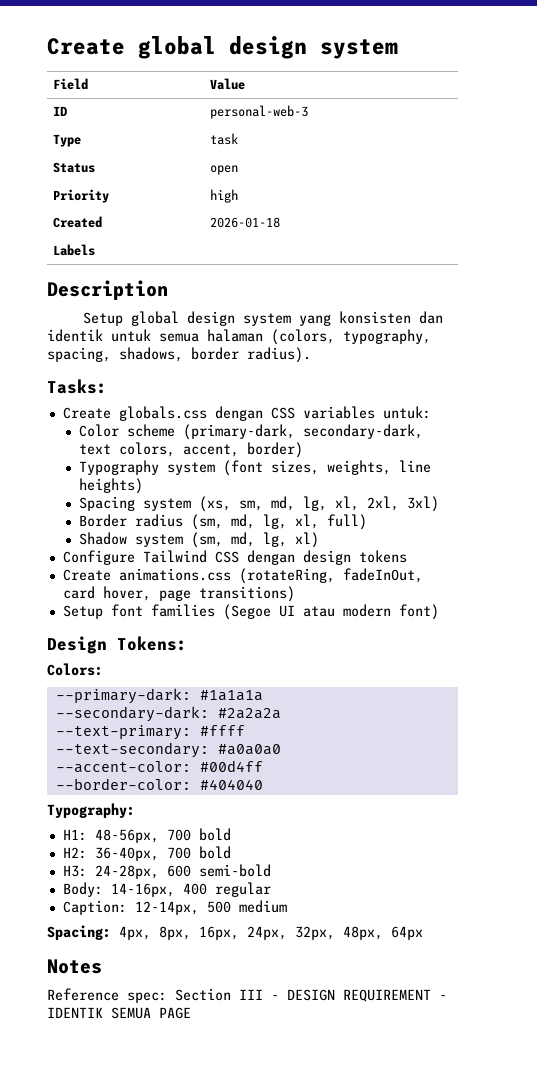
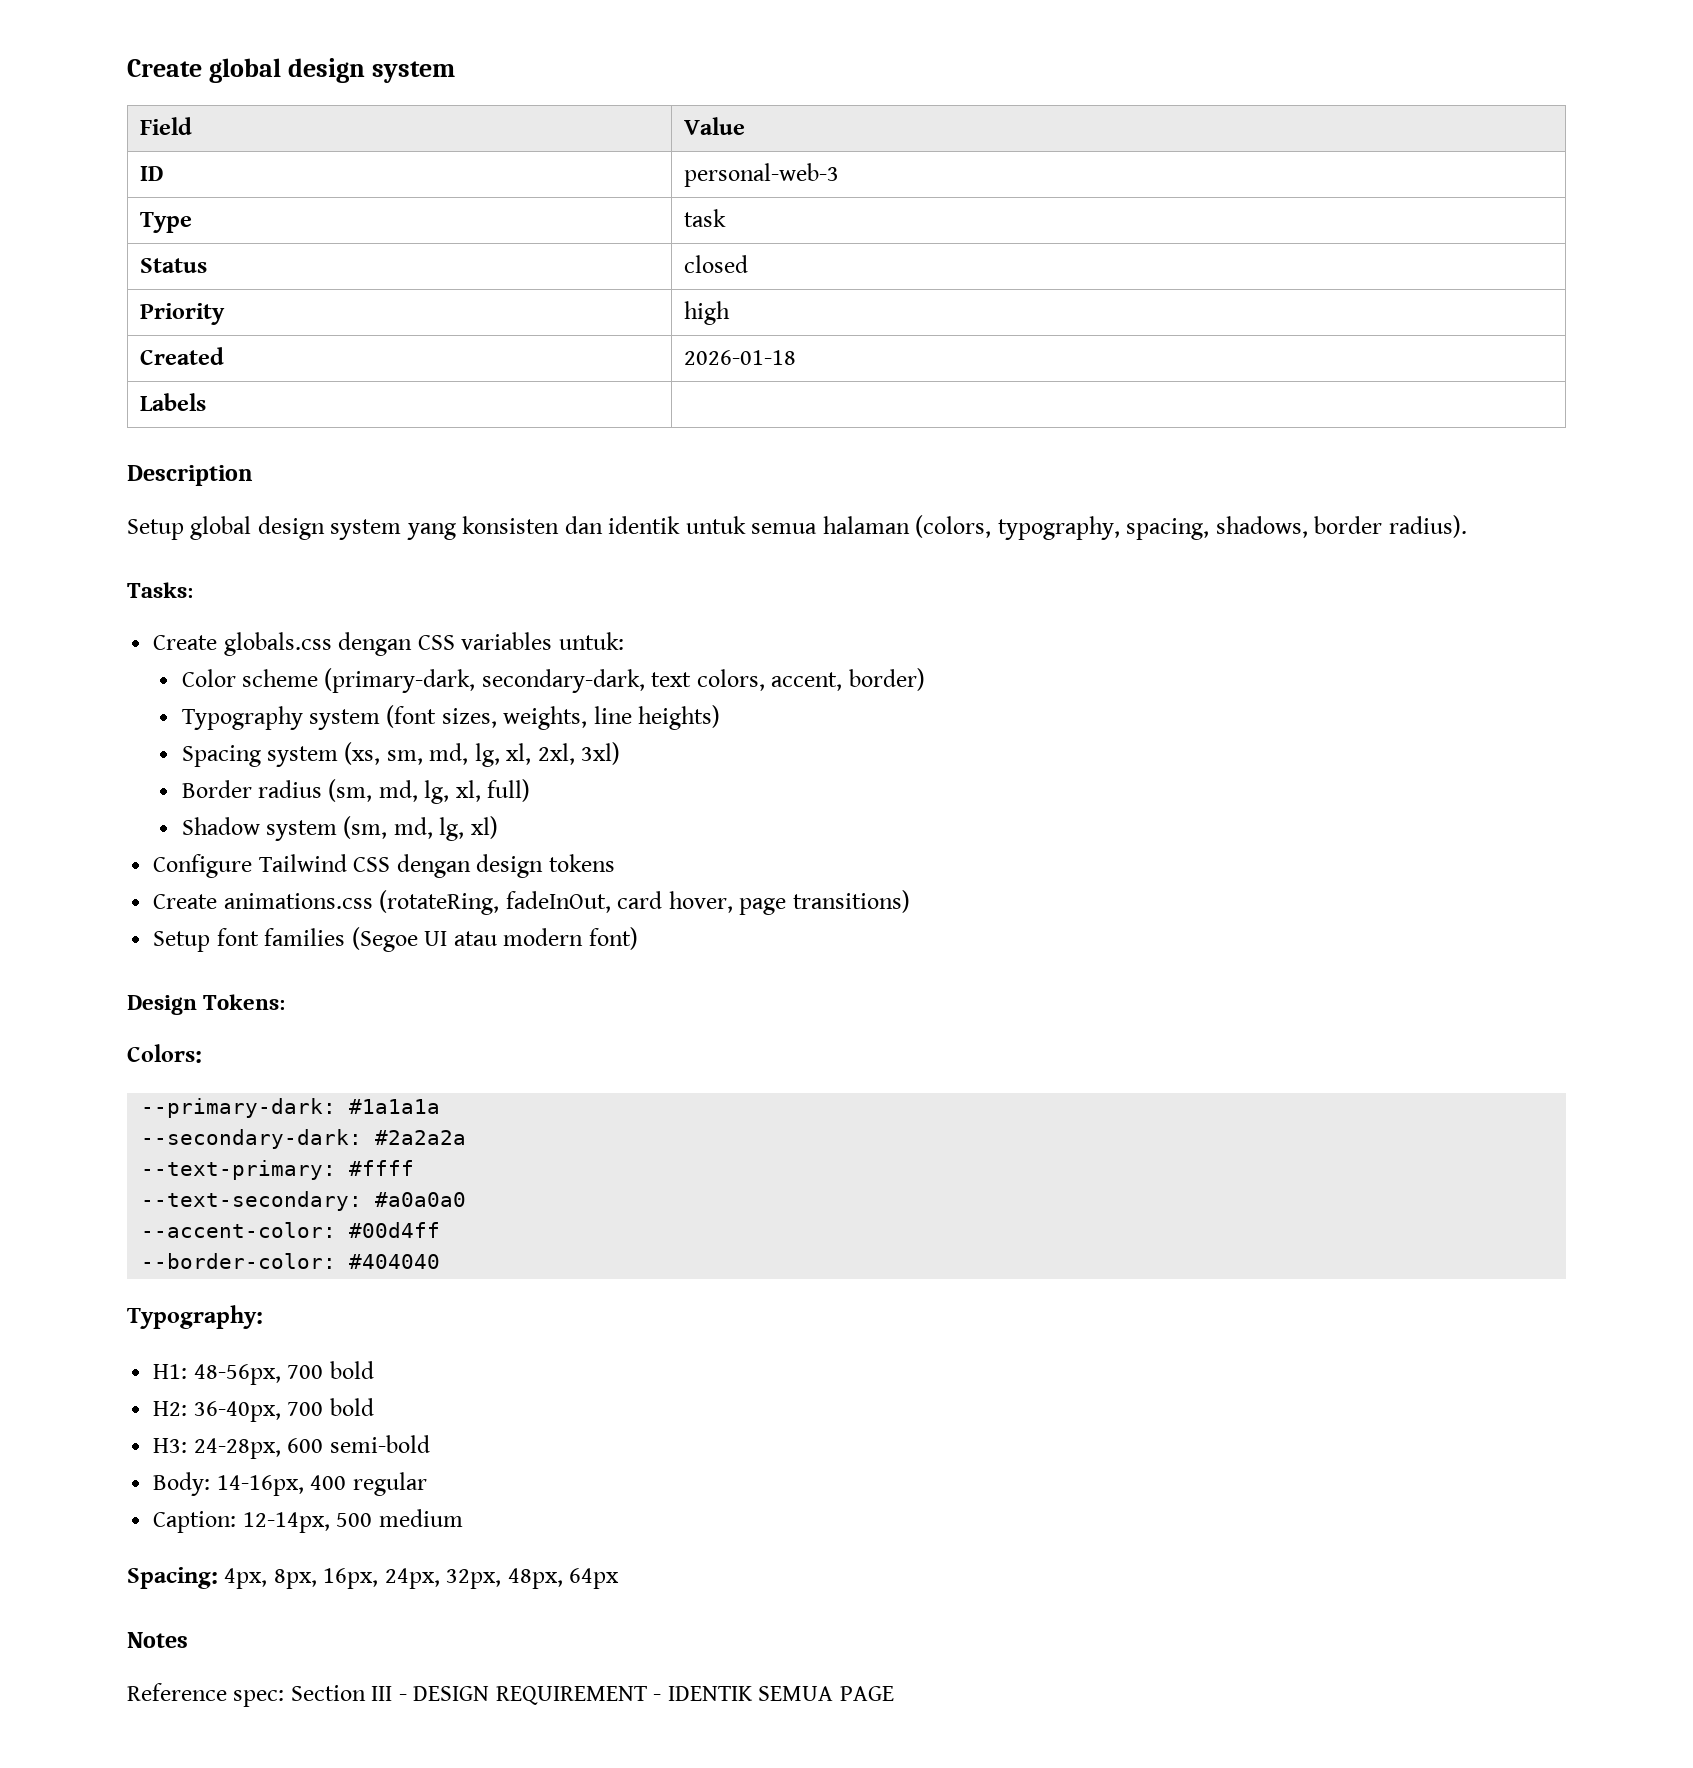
- Status | open
+ Status | closed

